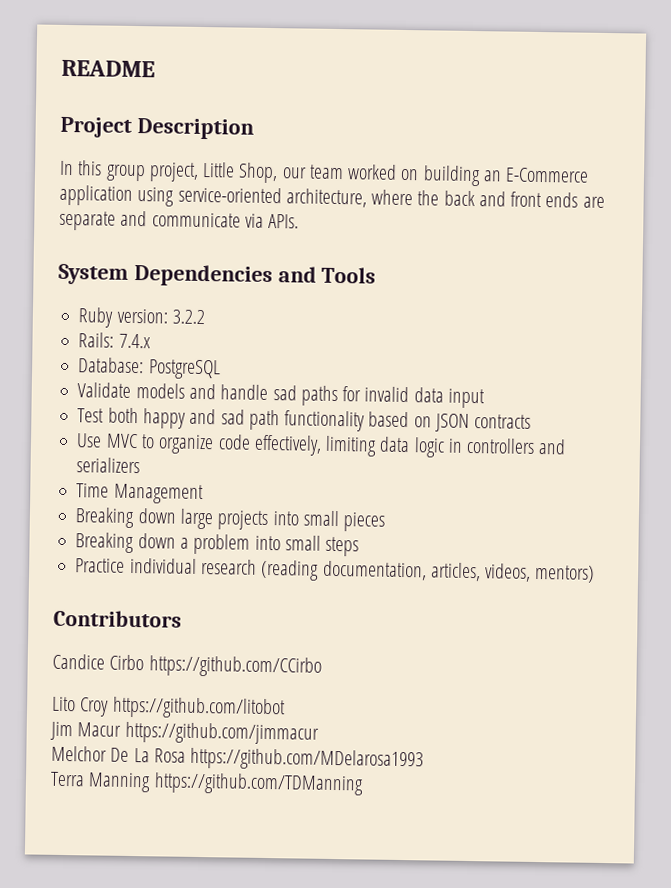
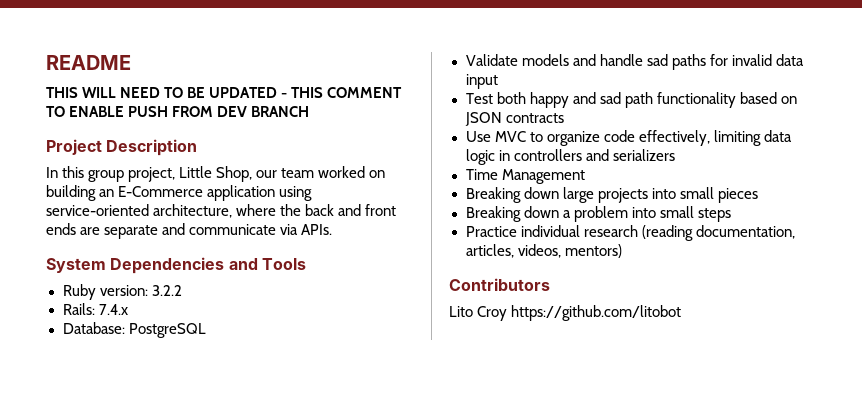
+ THIS WILL NEED TO BE UPDATED - THIS COMMENT TO ENABLE PUSH FROM DEV BRANCH
- Candice Cirbo https://github.com/CCirbo
- Jim Macur https://github.com/jimmacur
- Melchor De La Rosa https://github.com/MDelarosa1993
- Terra Manning https://github.com/TDManning

